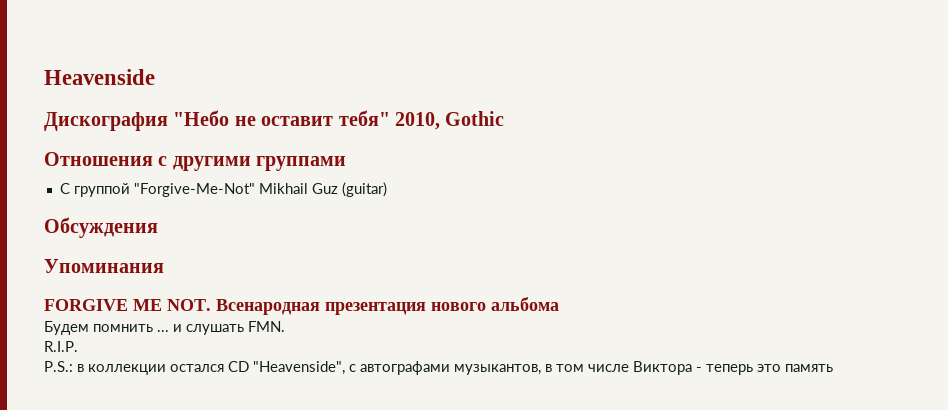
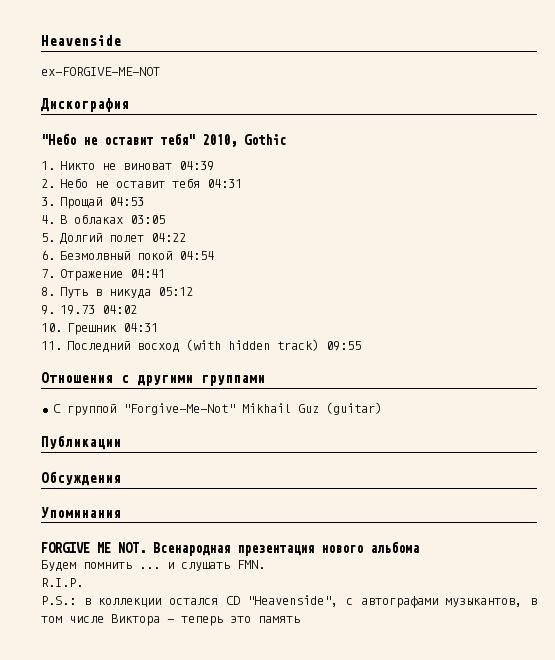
+ ex-FORGIVE-ME-NOT
- Дискография "Небо не оставит тебя" 2010, Gothic
+ Дискография
+ "Небо не оставит тебя" 2010, Gothic
+ 1. Никто не виноват 04:39
+ 2. Небо не оставит тебя 04:31
+ 3. Прощай 04:53
+ 4. В облаках 03:05
+ 5. Долгий полет 04:22
+ 6. Безмолвный покой 04:54
+ 7. Отражение 04:41
+ 8. Путь в никуда 05:12
+ 9. 19.73 04:02
+ 10. Грешник 04:31
+ 11. Последний восход (with hidden track) 09:55
+ Публикации

